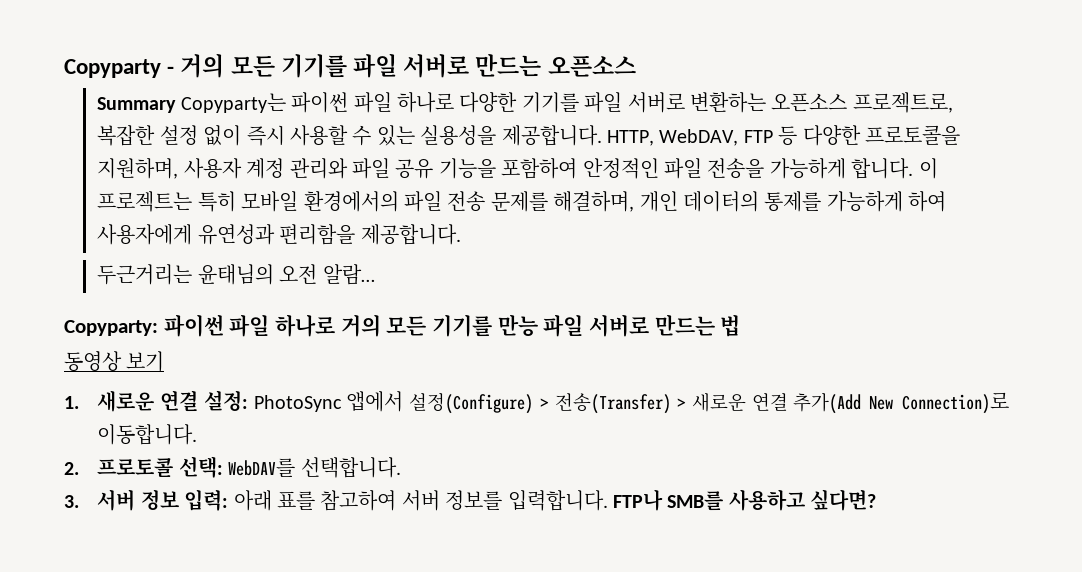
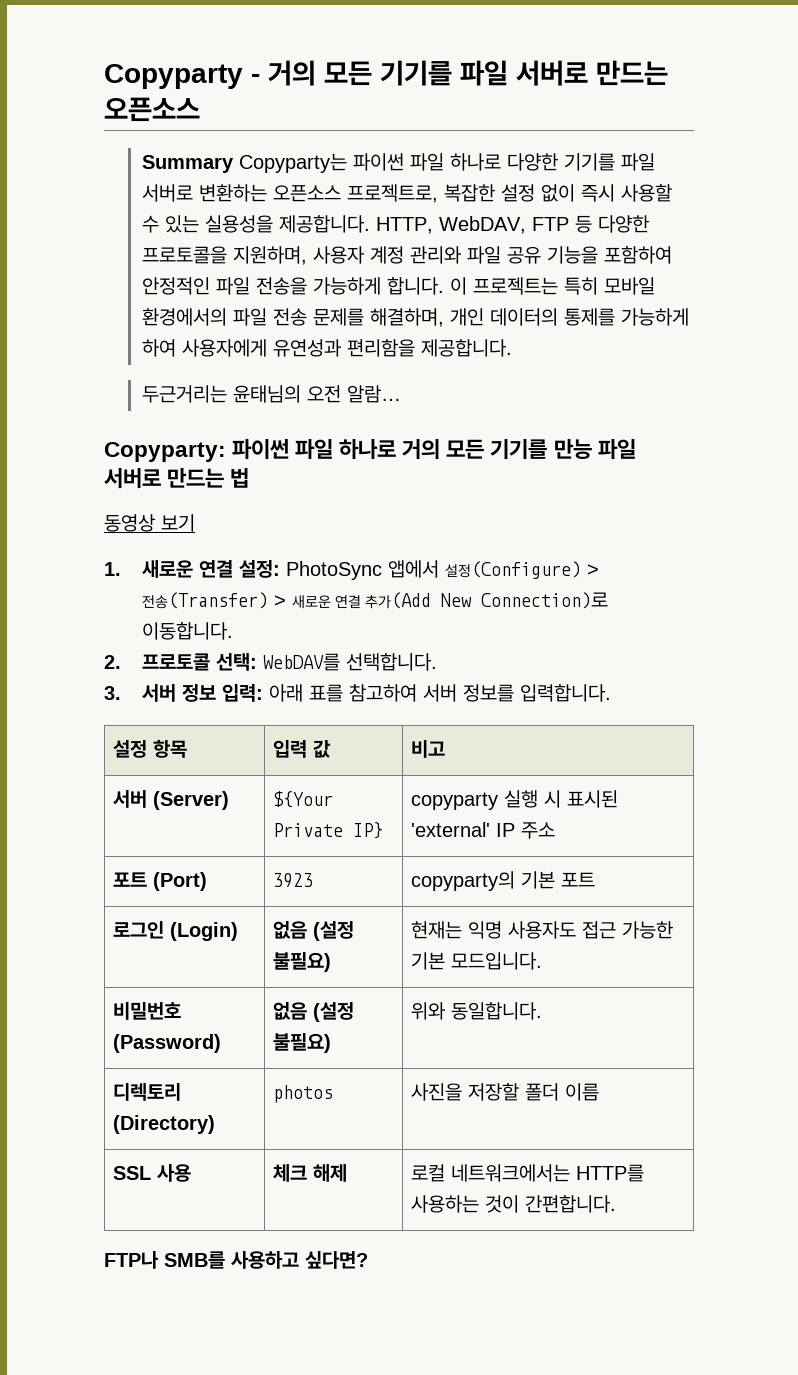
- 3. 서버 정보 입력: 아래 표를 참고하여 서버 정보를 입력합니다. FTP나 SMB를 사용하고 싶다면?
+ 3. 서버 정보 입력: 아래 표를 참고하여 서버 정보를 입력합니다.
+ 설정 항목 | 입력 값 | 비고
+ 서버 (Server) | ${Your Private IP} | copyparty 실행 시 표시된 'external' IP 주소
+ 포트 (Port) | 3923 | copyparty의 기본 포트
+ 로그인 (Login) | 없음 (설정 불필요) | 현재는 익명 사용자도 접근 가능한 기본 모드입니다.
+ 비밀번호 (Password) | 없음 (설정 불필요) | 위와 동일합니다.
+ 디렉토리 (Directory) | photos | 사진을 저장할 폴더 이름
+ SSL 사용 | 체크 해제 | 로컬 네트워크에서는 HTTP를 사용하는 것이 간편합니다.
+ FTP나 SMB를 사용하고 싶다면?

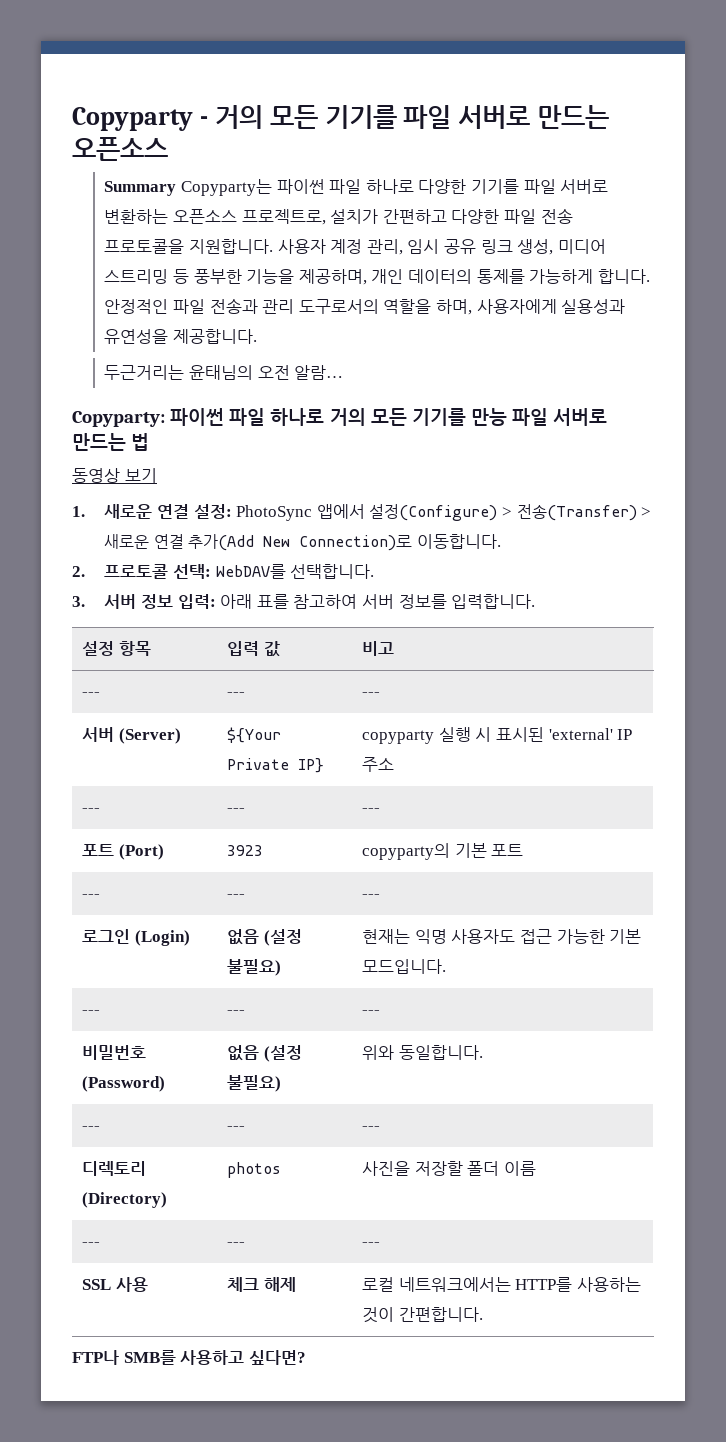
- Summary Copyparty는 파이썬 파일 하나로 다양한 기기를 파일 서버로 변환하는 오픈소스 프로젝트로, 복잡한 설정 없이 즉시 사용할 수 있는 실용성을 제공합니다. HTTP, WebDAV, FTP 등 다양한 프로토콜을 지원하며, 사용자 계정 관리와 파일 공유 기능을 포함하여 안정적인 파일 전송을 가능하게 합니다. 이 프로젝트는 특히 모바일 환경에서의 파일 전송 문제를 해결하며, 개인 데이터의 통제를 가능하게 하여 사용자에게 유연성과 편리함을 제공합니다.
+ Summary Copyparty는 파이썬 파일 하나로 다양한 기기를 파일 서버로 변환하는 오픈소스 프로젝트로, 설치가 간편하고 다양한 파일 전송 프로토콜을 지원합니다. 사용자 계정 관리, 임시 공유 링크 생성, 미디어 스트리밍 등 풍부한 기능을 제공하며, 개인 데이터의 통제를 가능하게 합니다. 안정적인 파일 전송과 관리 도구로서의 역할을 하며, 사용자에게 실용성과 유연성을 제공합니다.
  설정 항목 | 입력 값 | 비고
+ --- | --- | ---
  서버 (Server) | ${Your Private IP} | copyparty 실행 시 표시된 'external' IP 주소
+ --- | --- | ---
  포트 (Port) | 3923 | copyparty의 기본 포트
+ --- | --- | ---
  로그인 (Login) | 없음 (설정 불필요) | 현재는 익명 사용자도 접근 가능한 기본 모드입니다.
+ --- | --- | ---
  비밀번호 (Password) | 없음 (설정 불필요) | 위와 동일합니다.
+ --- | --- | ---
  디렉토리 (Directory) | photos | 사진을 저장할 폴더 이름
+ --- | --- | ---

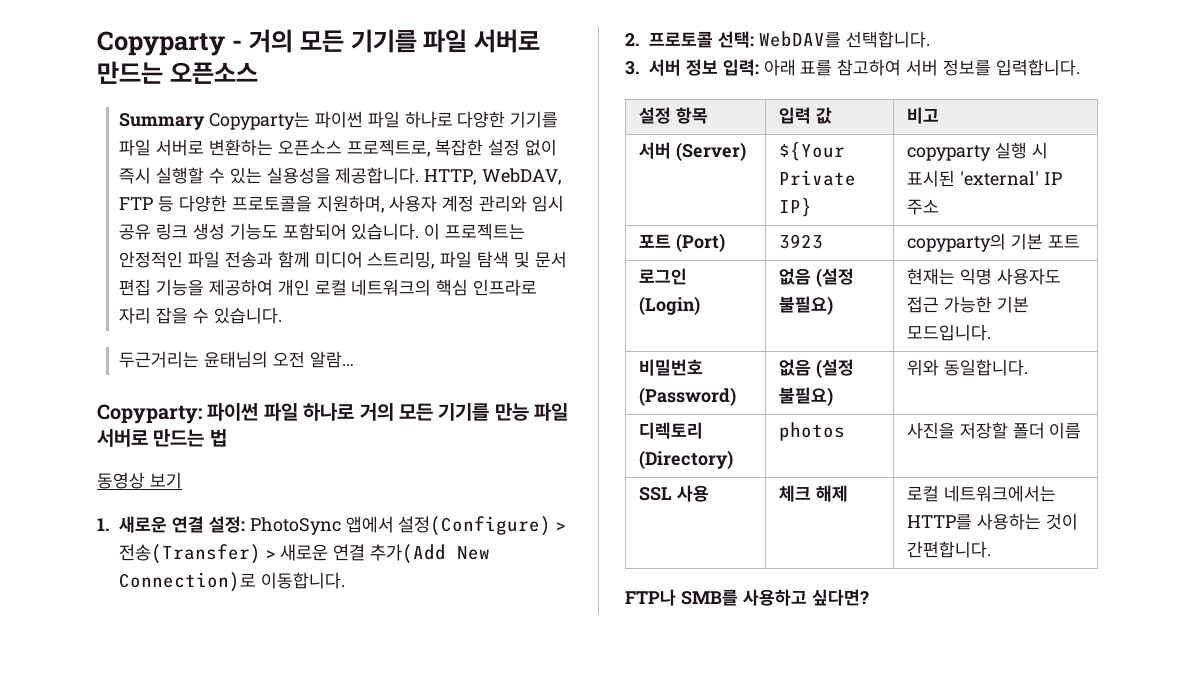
- Summary Copyparty는 파이썬 파일 하나로 다양한 기기를 파일 서버로 변환하는 오픈소스 프로젝트로, 설치가 간편하고 다양한 파일 전송 프로토콜을 지원합니다. 사용자 계정 관리, 임시 공유 링크 생성, 미디어 스트리밍 등 풍부한 기능을 제공하며, 개인 데이터의 통제를 가능하게 합니다. 안정적인 파일 전송과 관리 도구로서의 역할을 하며, 사용자에게 실용성과 유연성을 제공합니다.
+ Summary Copyparty는 파이썬 파일 하나로 다양한 기기를 파일 서버로 변환하는 오픈소스 프로젝트로, 복잡한 설정 없이 즉시 실행할 수 있는 실용성을 제공합니다. HTTP, WebDAV, FTP 등 다양한 프로토콜을 지원하며, 사용자 계정 관리와 임시 공유 링크 생성 기능도 포함되어 있습니다. 이 프로젝트는 안정적인 파일 전송과 함께 미디어 스트리밍, 파일 탐색 및 문서 편집 기능을 제공하여 개인 로컬 네트워크의 핵심 인프라로 자리 잡을 수 있습니다.
  설정 항목 | 입력 값 | 비고
- --- | --- | ---
  서버 (Server) | ${Your Private IP} | copyparty 실행 시 표시된 'external' IP 주소
- --- | --- | ---
  포트 (Port) | 3923 | copyparty의 기본 포트
- --- | --- | ---
  로그인 (Login) | 없음 (설정 불필요) | 현재는 익명 사용자도 접근 가능한 기본 모드입니다.
- --- | --- | ---
  비밀번호 (Password) | 없음 (설정 불필요) | 위와 동일합니다.
- --- | --- | ---
  디렉토리 (Directory) | photos | 사진을 저장할 폴더 이름
- --- | --- | ---

